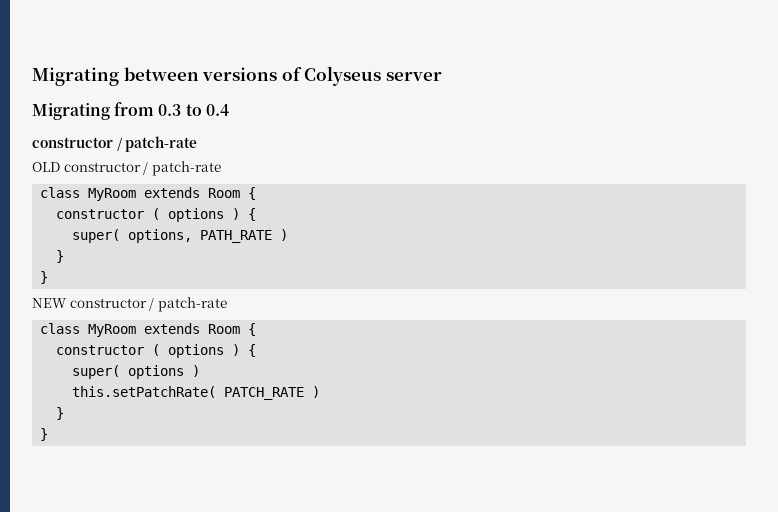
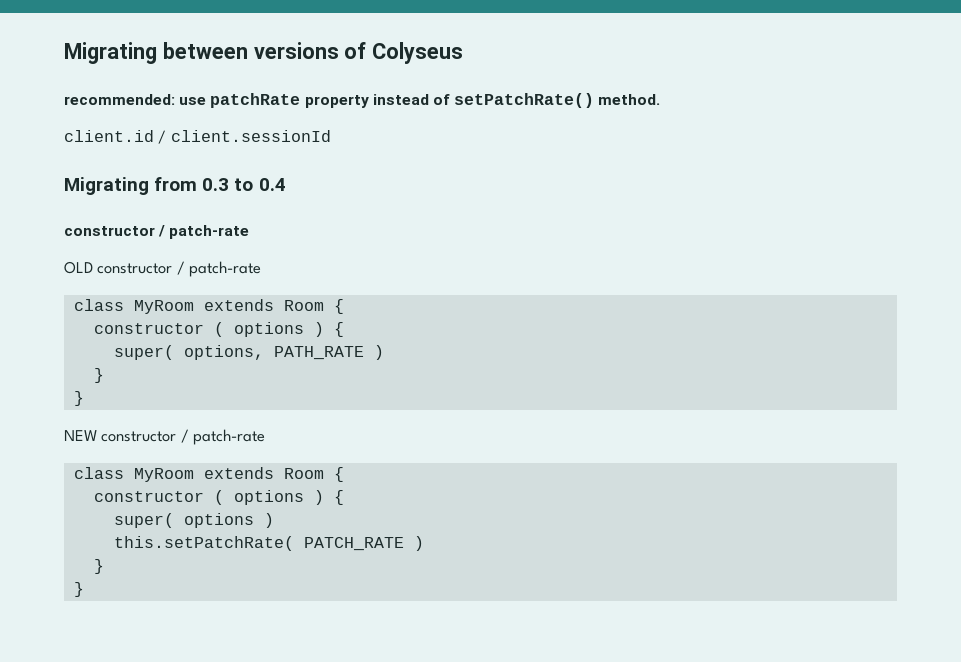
- Migrating between versions of Colyseus server
+ Migrating between versions of Colyseus
+ recommended: use patchRate property instead of setPatchRate() method.
+ client.id / client.sessionId

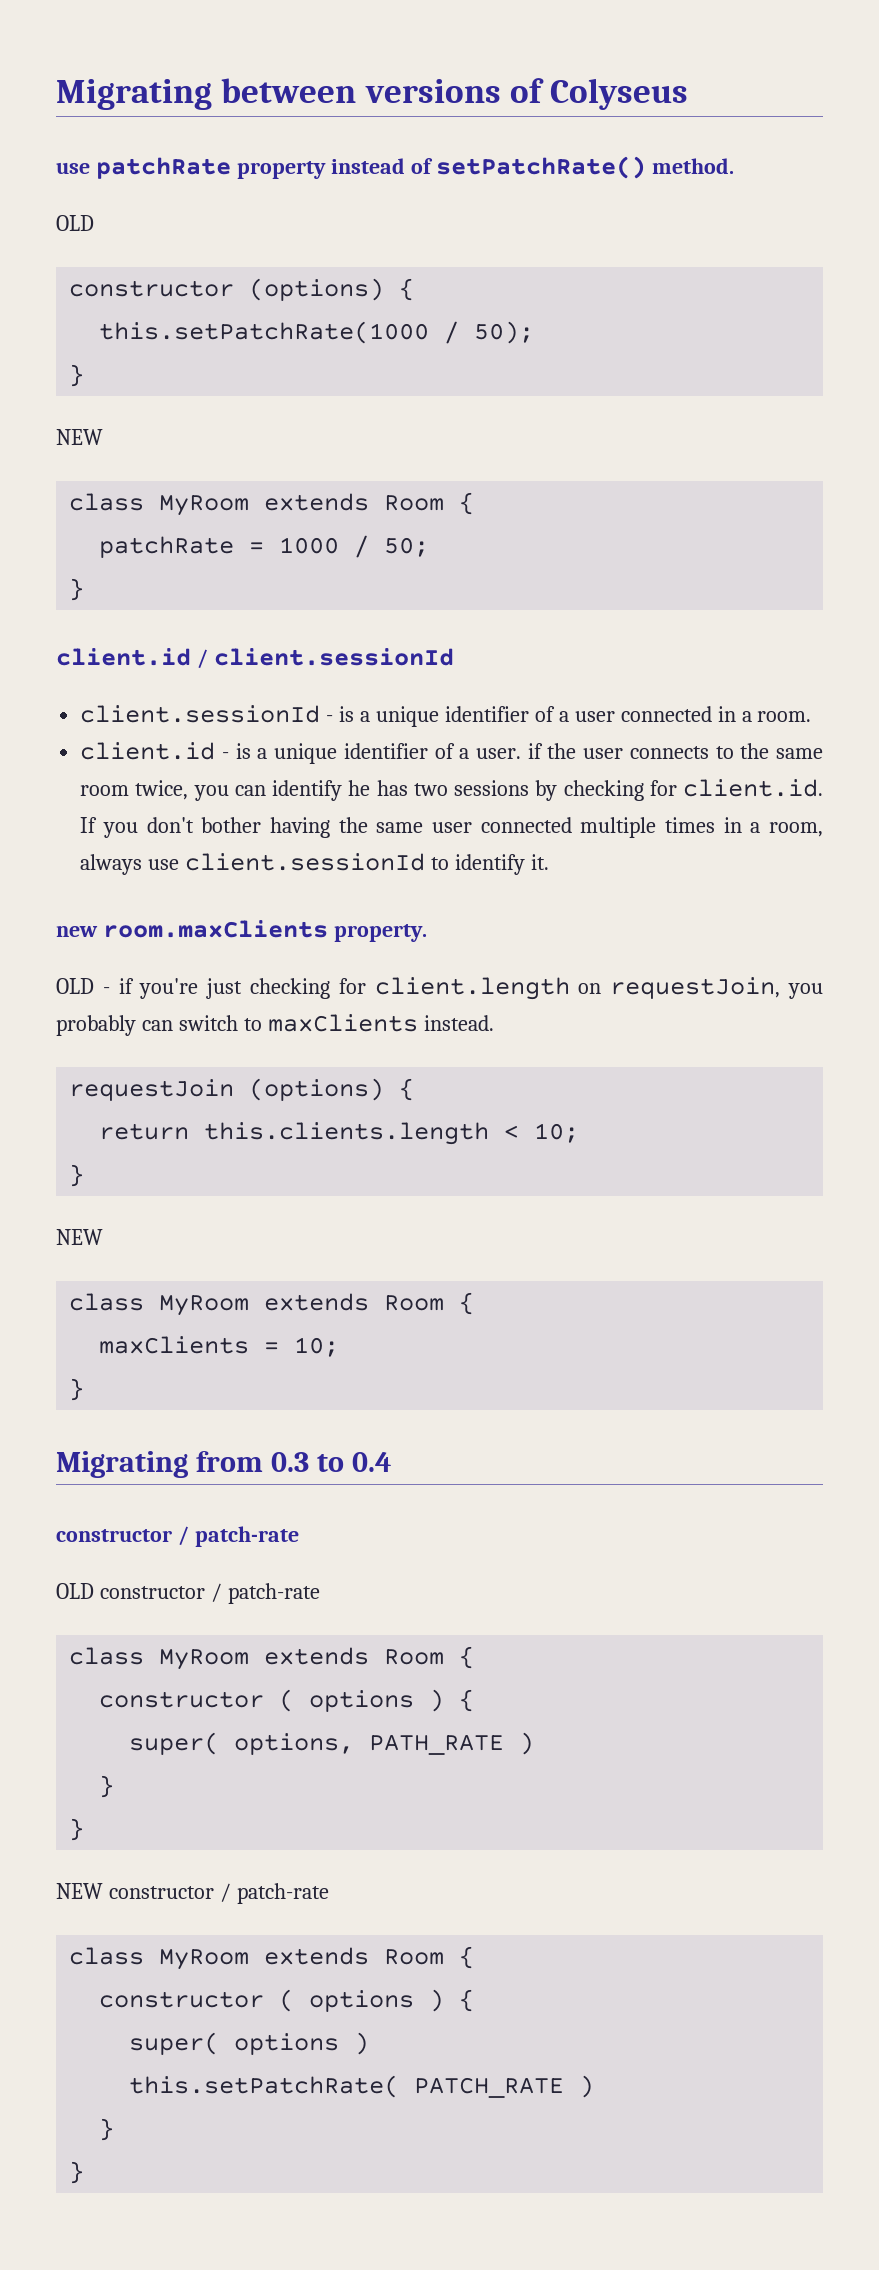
- recommended: use patchRate property instead of setPatchRate() method.
+ use patchRate property instead of setPatchRate() method.
+ OLD
+ constructor (options) {
+ this.setPatchRate(1000 / 50);
+ }
+ NEW
+ class MyRoom extends Room {
+ patchRate = 1000 / 50;
+ }
  client.id / client.sessionId
+ client.sessionId - is a unique identifier of a user connected in a room.
+ client.id - is a unique identifier of a user. if the user connects to the same room twice, you can identify he has two sessions by checking for client.id. If you don't bother having the same user connected multiple times in a room, always use client.sessionId to identify it.
+ new room.maxClients property.
+ OLD - if you're just checking for client.length on requestJoin, you probably can switch to maxClients instead.
+ requestJoin (options) {
+ return this.clients.length < 10;
+ }
+ NEW
+ class MyRoom extends Room {
+ maxClients = 10;
+ }

